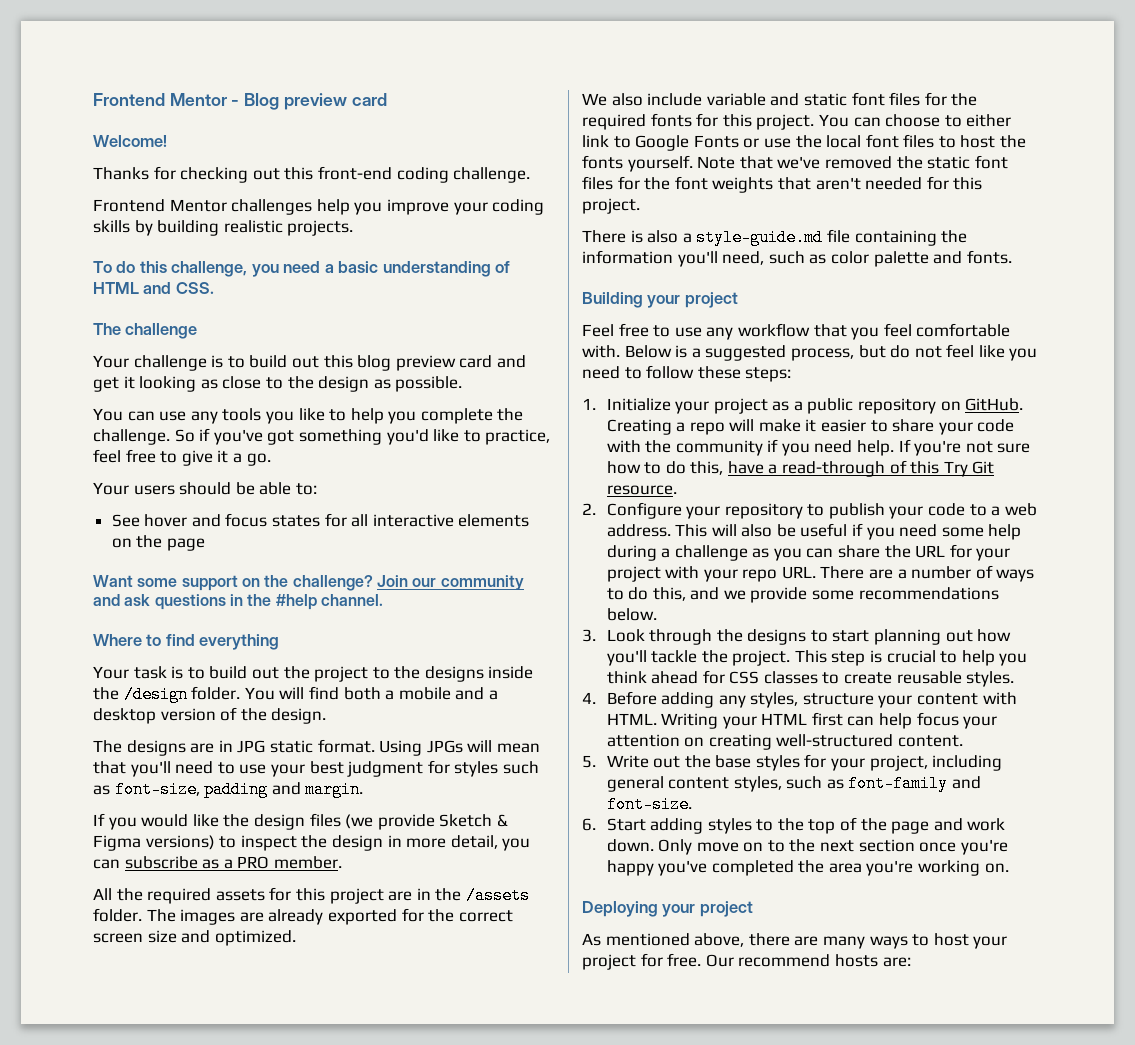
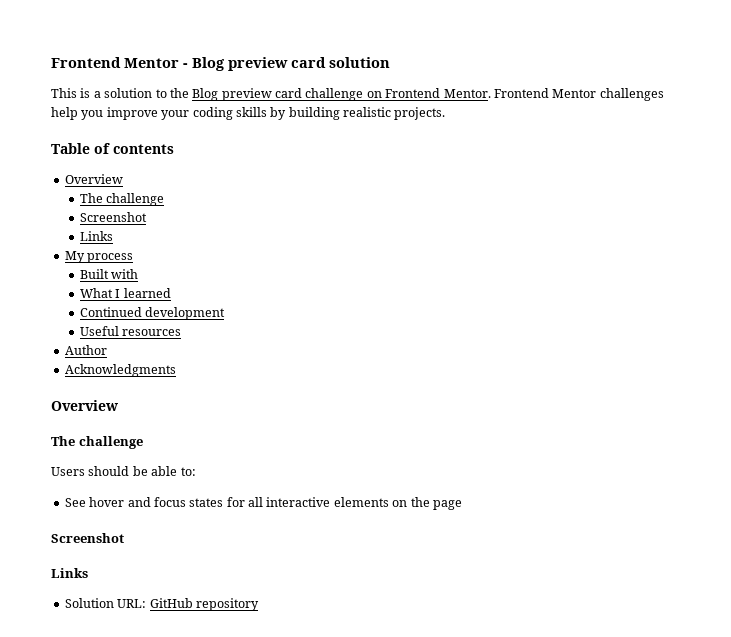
- Frontend Mentor - Blog preview card
- Welcome!
- Thanks for checking out this front-end coding challenge.
- Frontend Mentor challenges help you improve your coding skills by building realistic projects.
+ Frontend Mentor - Blog preview card solution
+ This is a solution to the Blog preview card challenge on Frontend Mentor. Frontend Mentor challenges help you improve your coding skills by building realistic projects.
- To do this challenge, you need a basic understanding of HTML and CSS.
+ Table of contents
+ Overview
  The challenge
- Your challenge is to build out this blog preview card and get it looking as close to the design as possible.
- You can use any tools you like to help you complete the challenge. So if you've got something you'd like to practice, feel free to give it a go.
- Your users should be able to:
+ Screenshot
+ Links
+ My process
+ Built with
+ What I learned
+ Continued development
+ Useful resources
+ Author
+ Acknowledgments
+ Overview
+ The challenge
+ Users should be able to:
  See hover and focus states for all interactive elements on the page
- Want some support on the challenge? Join our community and ask questions in the #help channel.
- Where to find everything
- Your task is to build out the project to the designs inside the /design folder. You will find both a mobile and a desktop version of the design.
- The designs are in JPG static format. Using JPGs will mean that you'll need to use your best judgment for styles such as font-size, padding and margin.
- If you would like the design files (we provide Sketch & Figma versions) to inspect the design in more detail, you can subscribe as a PRO member.
- All the required assets for this project are in the /assets folder. The images are already exported for the correct screen size and optimized.
- We also include variable and static font files for the required fonts for this project. You can choose to either link to Google Fonts or use the local font files to host the fonts yourself. Note that we've removed the static font files for the font weights that aren't needed for this project.
- There is also a style-guide.md file containing the information you'll need, such as color palette and fonts.
- Building your project
- Feel free to use any workflow that you feel comfortable with. Below is a suggested process, but do not feel like you need to follow these steps:
- 1. Initialize your project as a public repository on GitHub. Creating a repo will make it easier to share your code with the community if you need help. If you're not sure how to do this, have a read-through of this Try Git resource.
- 2. Configure your repository to publish your code to a web address. This will also be useful if you need some help during a challenge as you can share the URL for your project with your repo URL. There are a number of ways to do this, and we provide some recommendations below.
- 3. Look through the designs to start planning out how you'll tackle the project. This step is crucial to help you think ahead for CSS classes to create reusable styles.
- 4. Before adding any styles, structure your content with HTML. Writing your HTML first can help focus your attention on creating well-structured content.
- 5. Write out the base styles for your project, including general content styles, such as font-family and font-size.
- 6. Start adding styles to the top of the page and work down. Only move on to the next section once you're happy you've completed the area you're working on.
- Deploying your project
- As mentioned above, there are many ways to host your project for free. Our recommend hosts are:
+ Screenshot
+ Links
+ Solution URL: GitHub repository

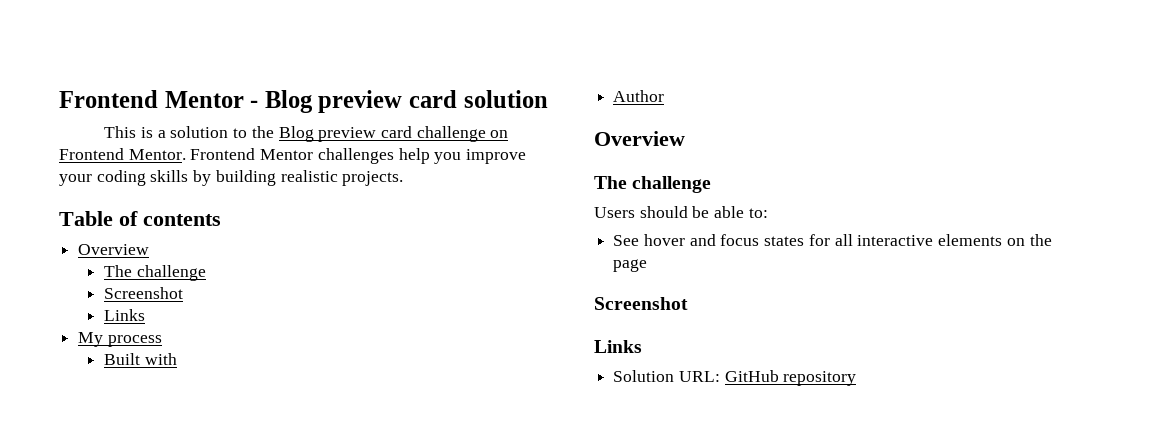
- What I learned
- Continued development
- Useful resources
- Acknowledgments

